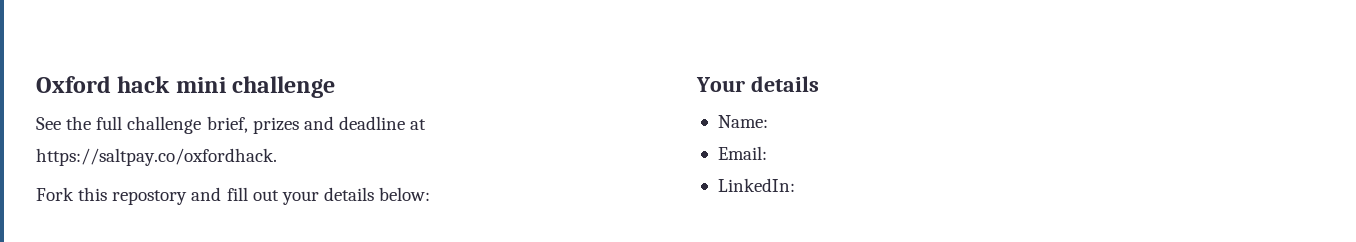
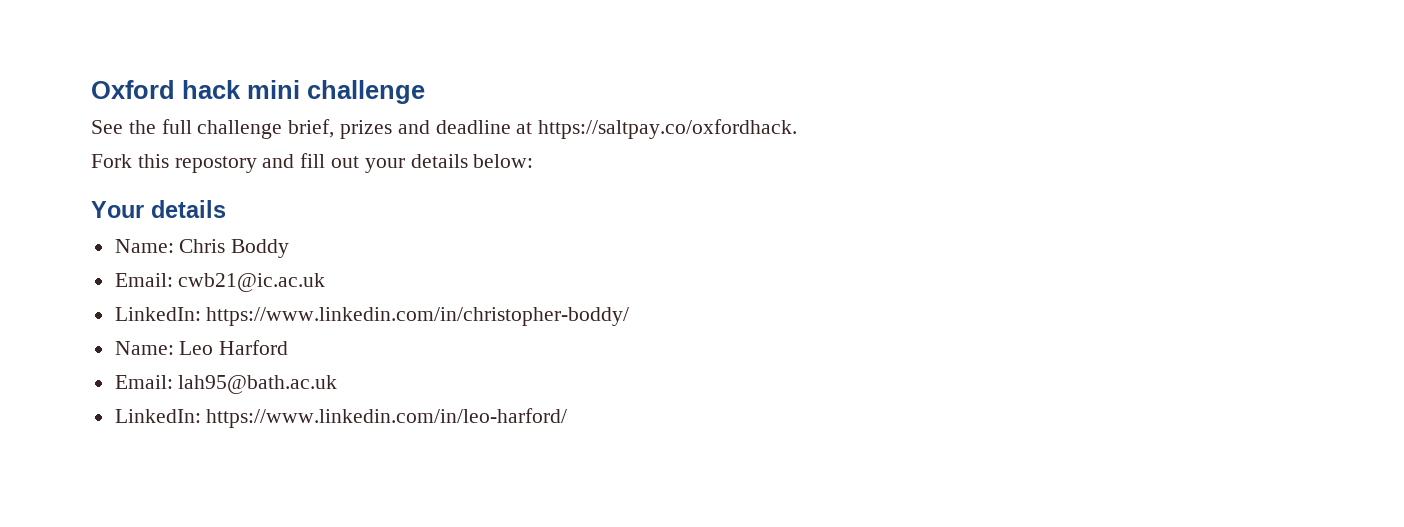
- Name:
- Email:
- LinkedIn:
+ Name: Chris Boddy
+ Email: cwb21@ic.ac.uk
+ LinkedIn: https://www.linkedin.com/in/christopher-boddy/
+ Name: Leo Harford
+ Email: lah95@bath.ac.uk
+ LinkedIn: https://www.linkedin.com/in/leo-harford/

